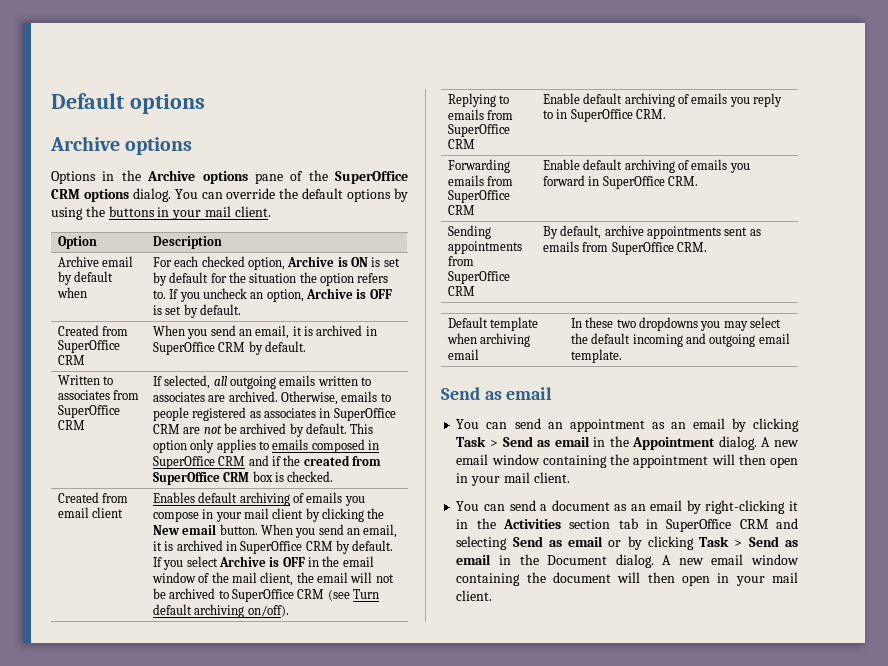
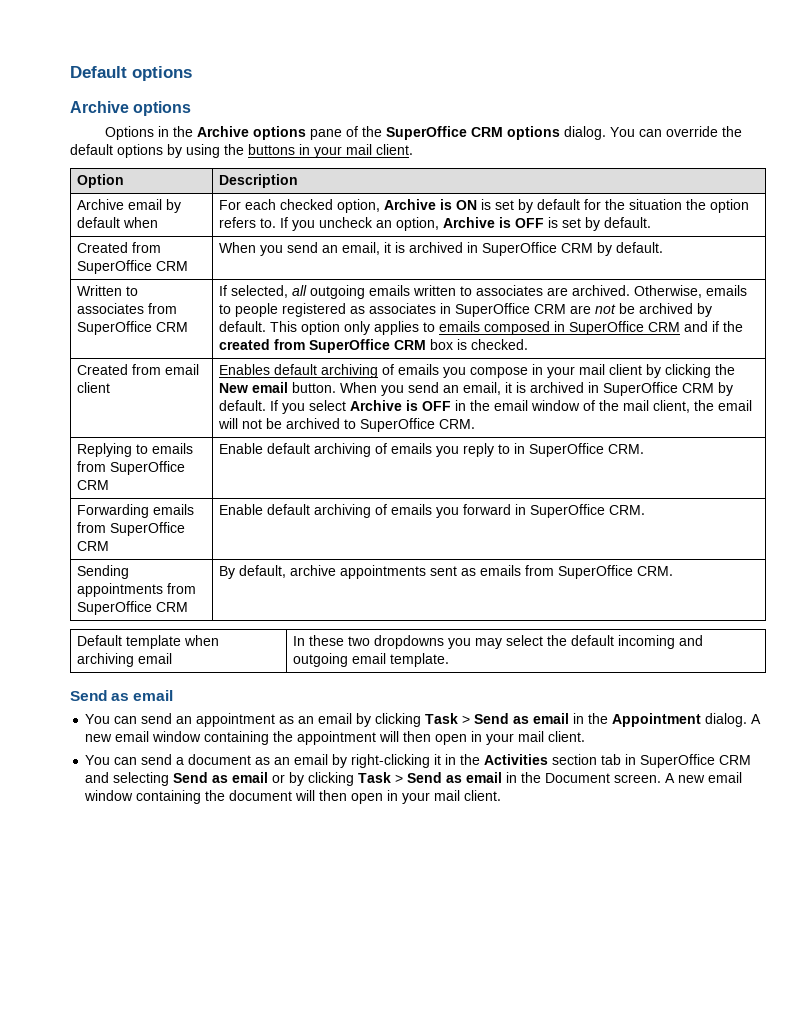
- If you select Archive is OFF in the email window of the mail client, the email will not be archived to SuperOffice CRM (see Turn default archiving on/off).
+ If you select Archive is OFF in the email window of the mail client, the email will not be archived to SuperOffice CRM.
- You can send a document as an email by right-clicking it in the Activities section tab in SuperOffice CRM and selecting Send as email or by clicking Task > Send as email in the Document dialog.
+ You can send a document as an email by right-clicking it in the Activities section tab in SuperOffice CRM and selecting Send as email or by clicking Task > Send as email in the Document screen.

